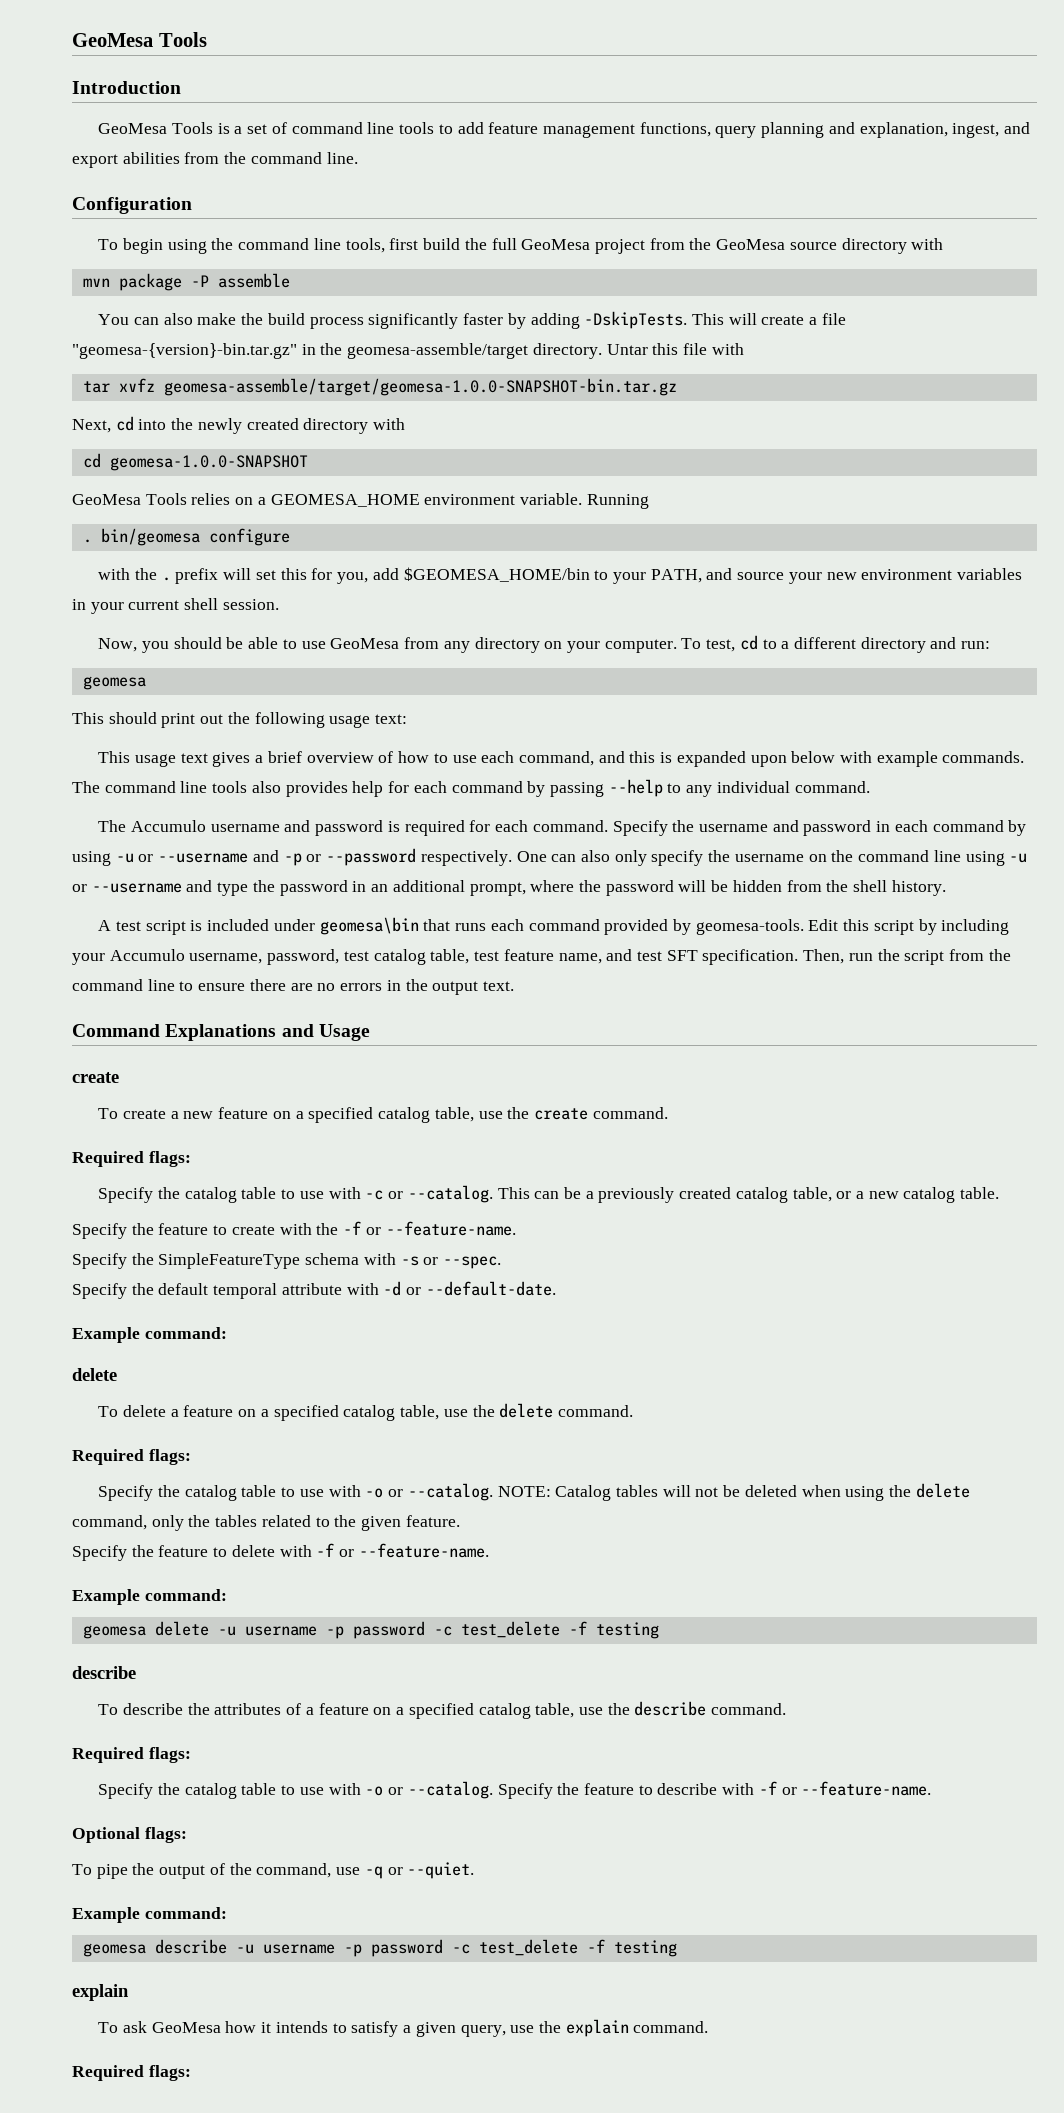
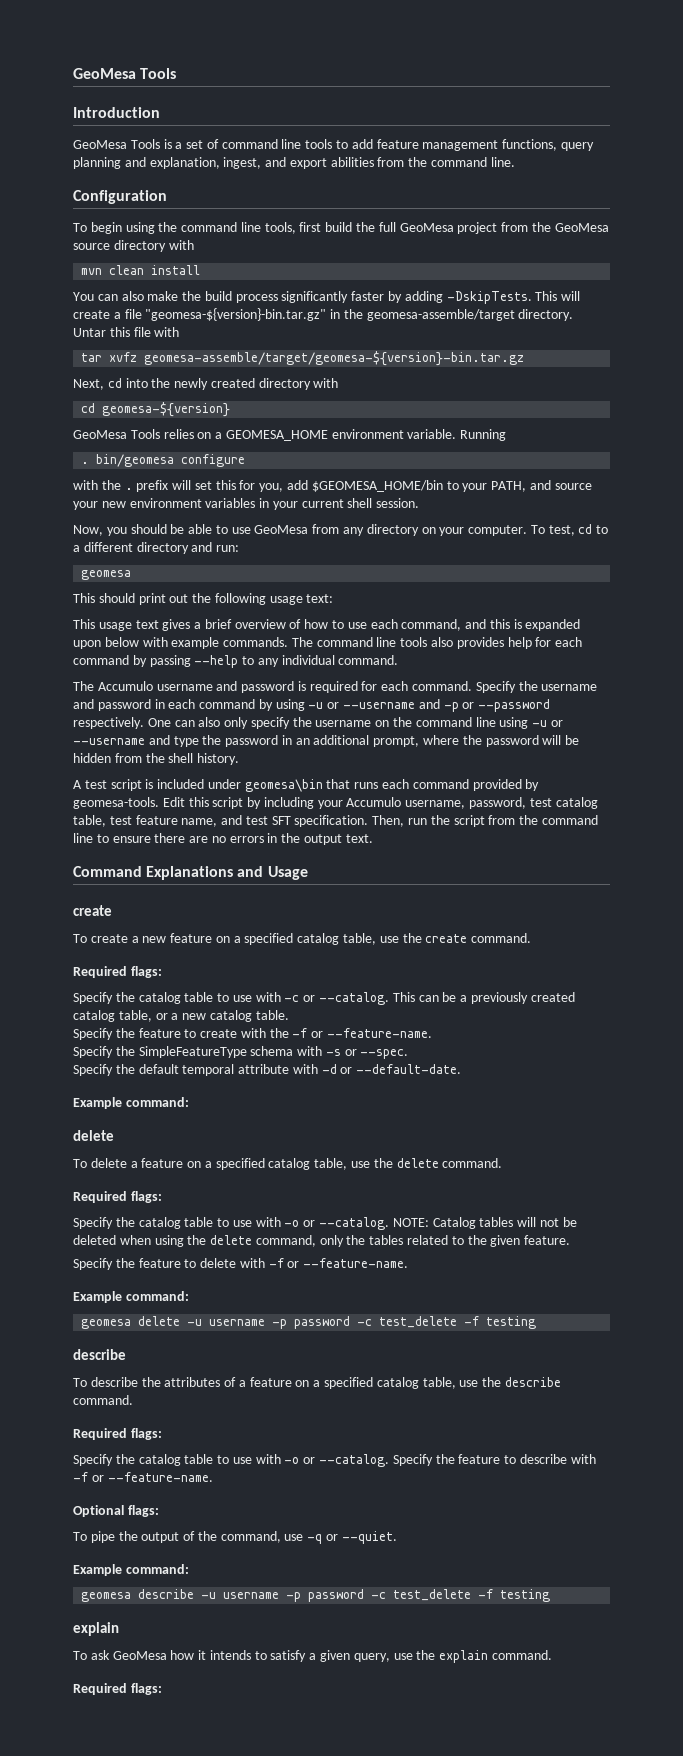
- mvn package -P assemble
+ mvn clean install
- This will create a file "geomesa-{version}-bin.tar.gz" in the geomesa-assemble/target directory.
+ This will create a file "geomesa-${version}-bin.tar.gz" in the geomesa-assemble/target directory.
- tar xvfz geomesa-assemble/target/geomesa-1.0.0-SNAPSHOT-bin.tar.gz
+ tar xvfz geomesa-assemble/target/geomesa-${version}-bin.tar.gz
- cd geomesa-1.0.0-SNAPSHOT
+ cd geomesa-${version}

